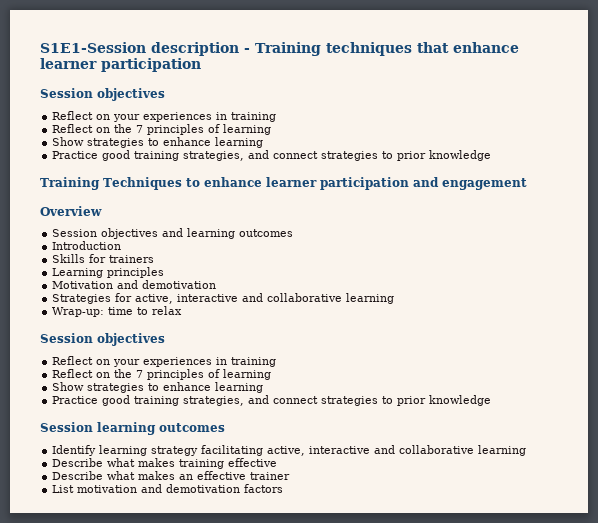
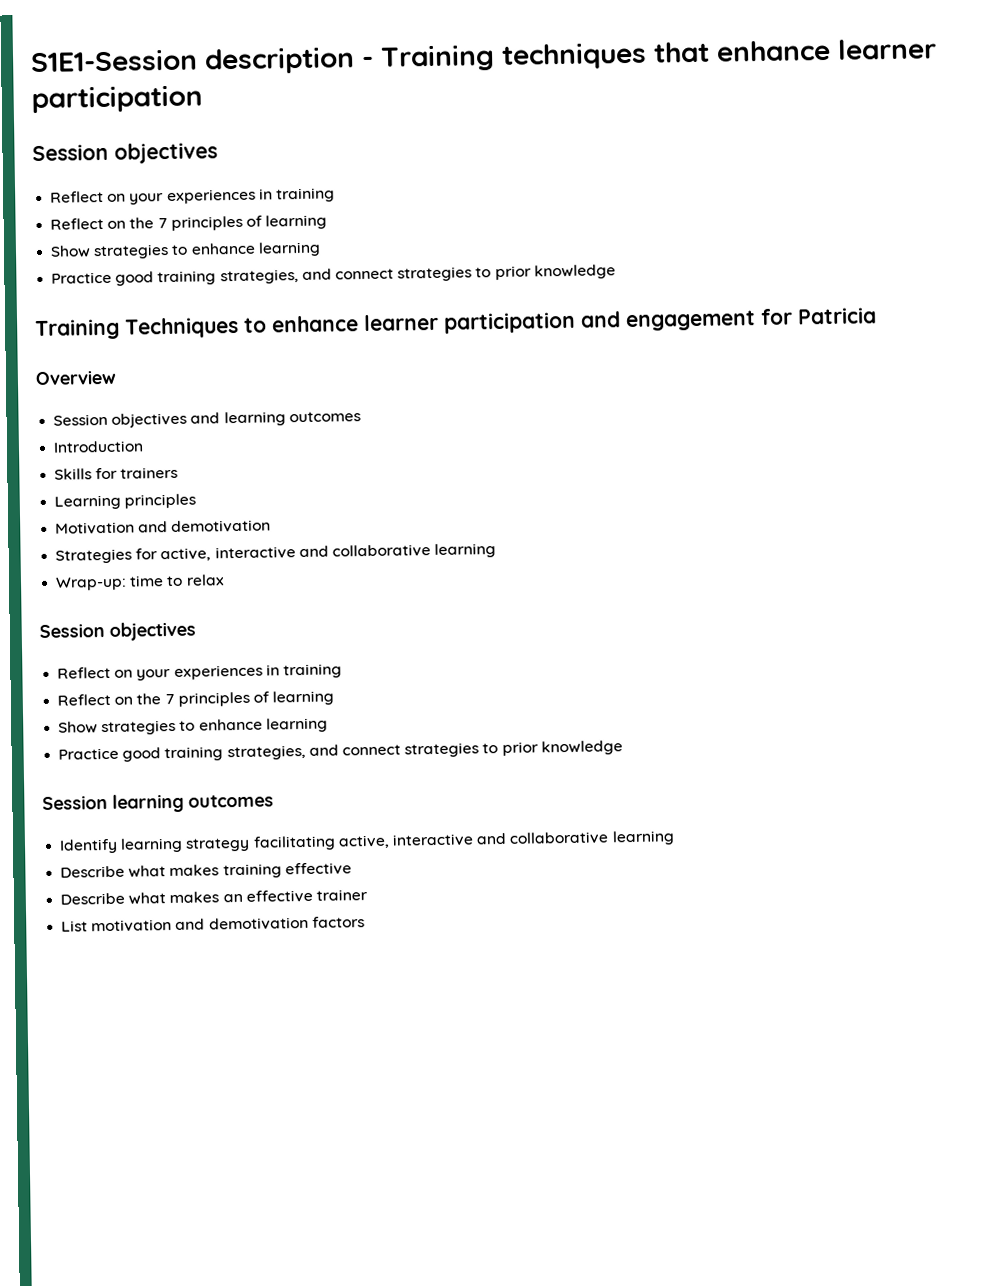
- Training Techniques to enhance learner participation and engagement
+ Training Techniques to enhance learner participation and engagement for Patricia

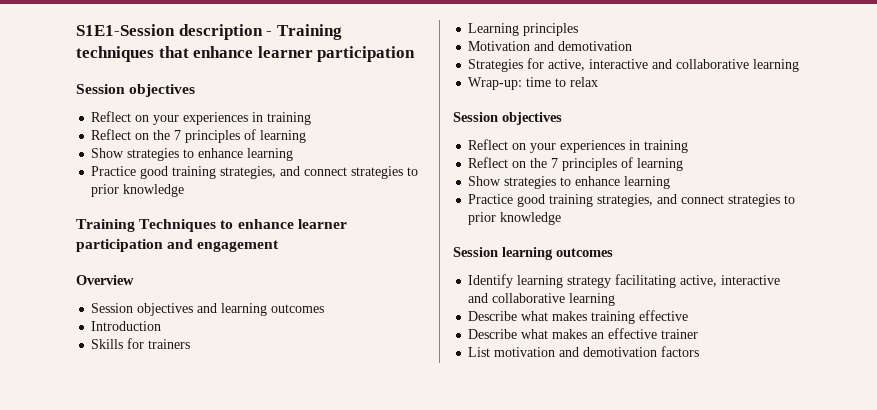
- Training Techniques to enhance learner participation and engagement for Patricia
+ Training Techniques to enhance learner participation and engagement

